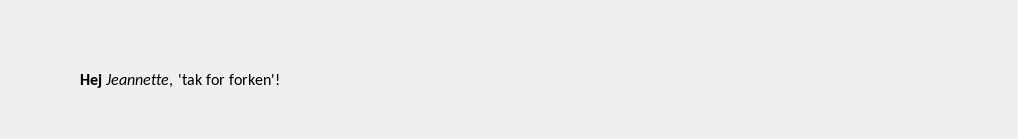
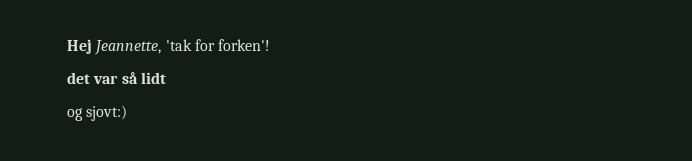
+ det var så lidt
+ og sjovt:)

